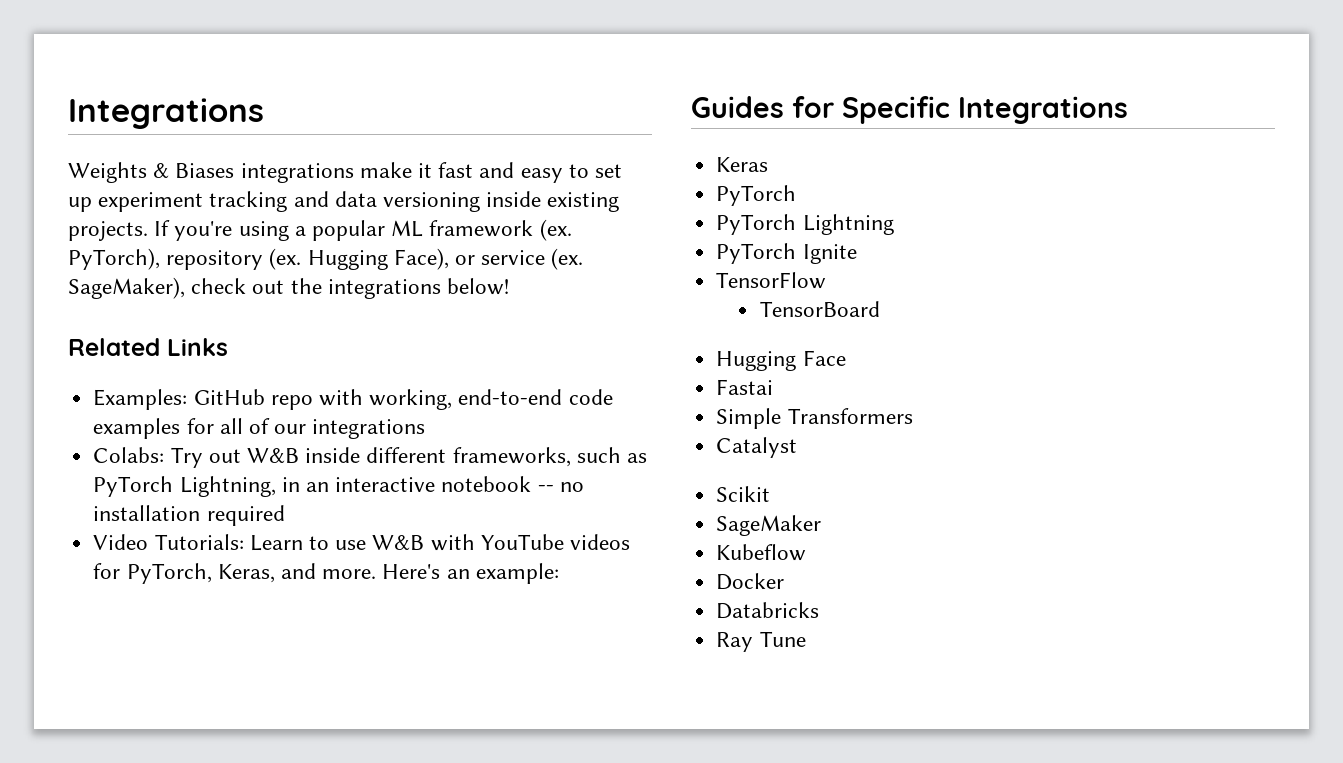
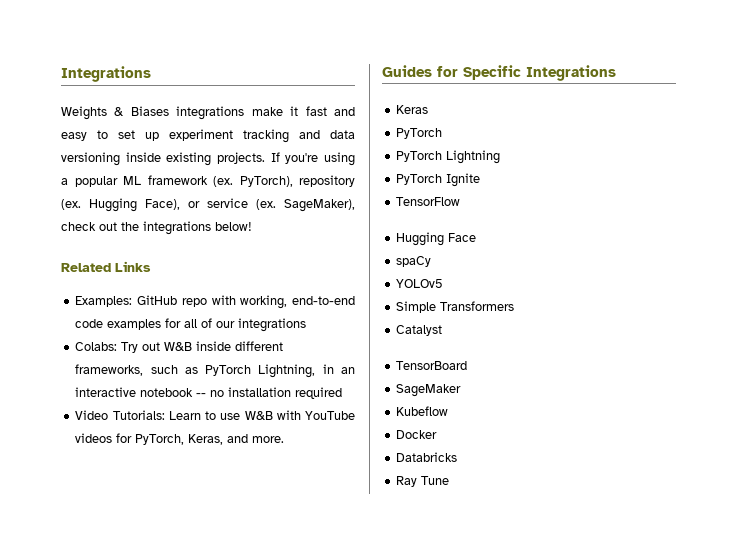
- Here's an example:
- TensorBoard
- Fastai
+ spaCy
+ YOLOv5
- Scikit
+ TensorBoard

